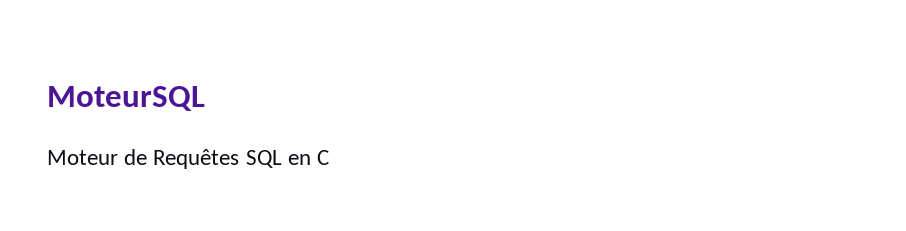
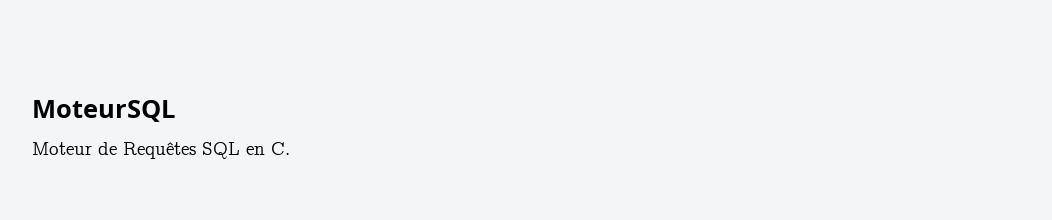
- Moteur de Requêtes SQL en C
+ Moteur de Requêtes SQL en C.

